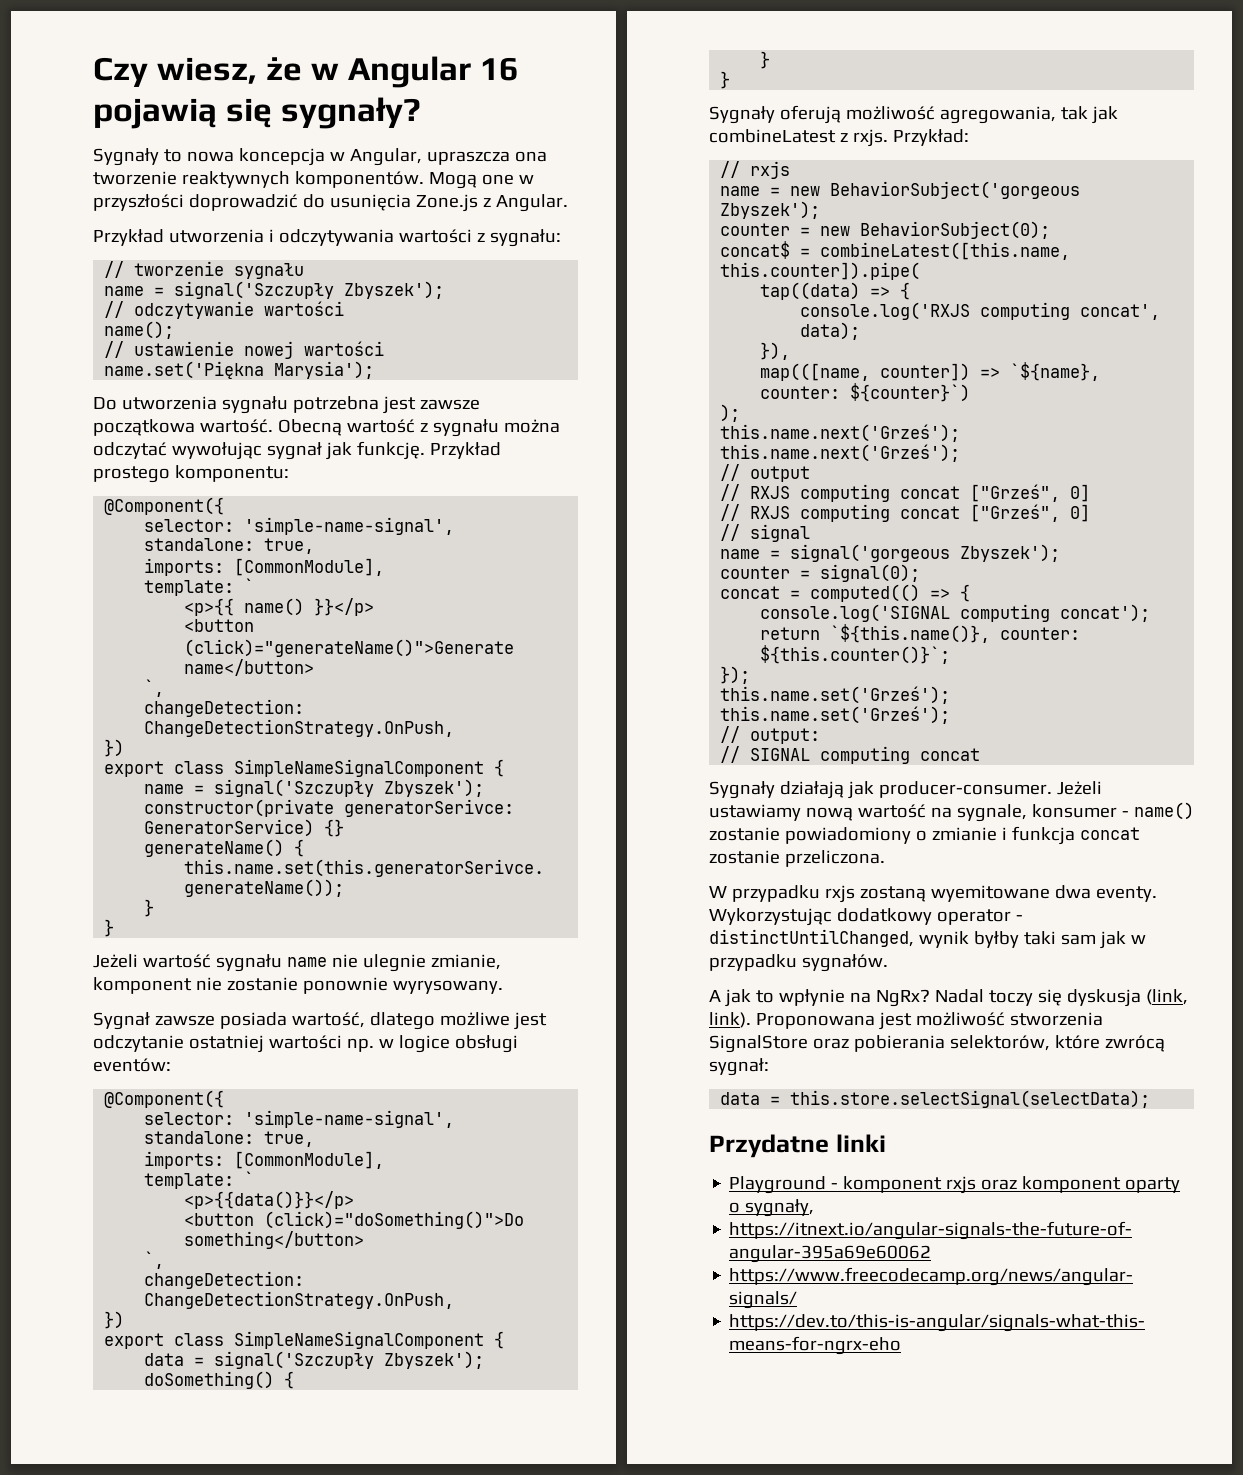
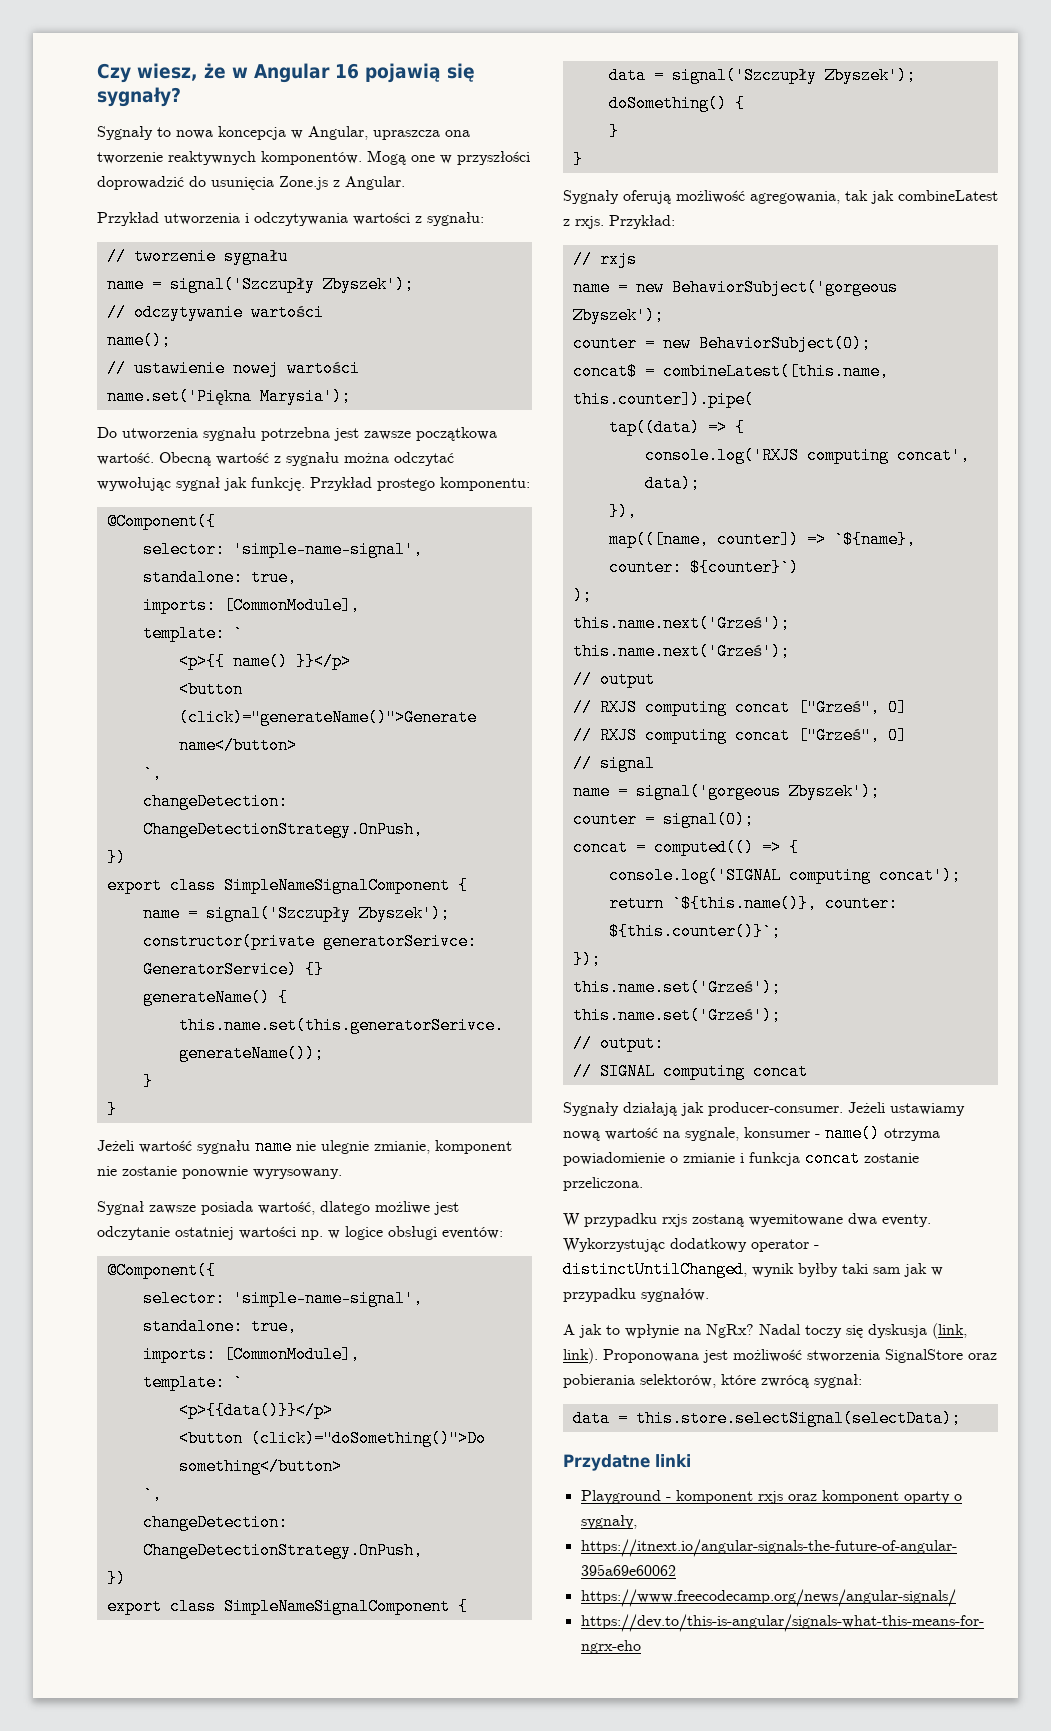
- Jeżeli ustawiamy nową wartość na sygnale, konsumer - name() zostanie powiadomiony o zmianie i funkcja concat zostanie przeliczona.
+ Jeżeli ustawiamy nową wartość na sygnale, konsumer - name() otrzyma powiadomienie o zmianie i funkcja concat zostanie przeliczona.

